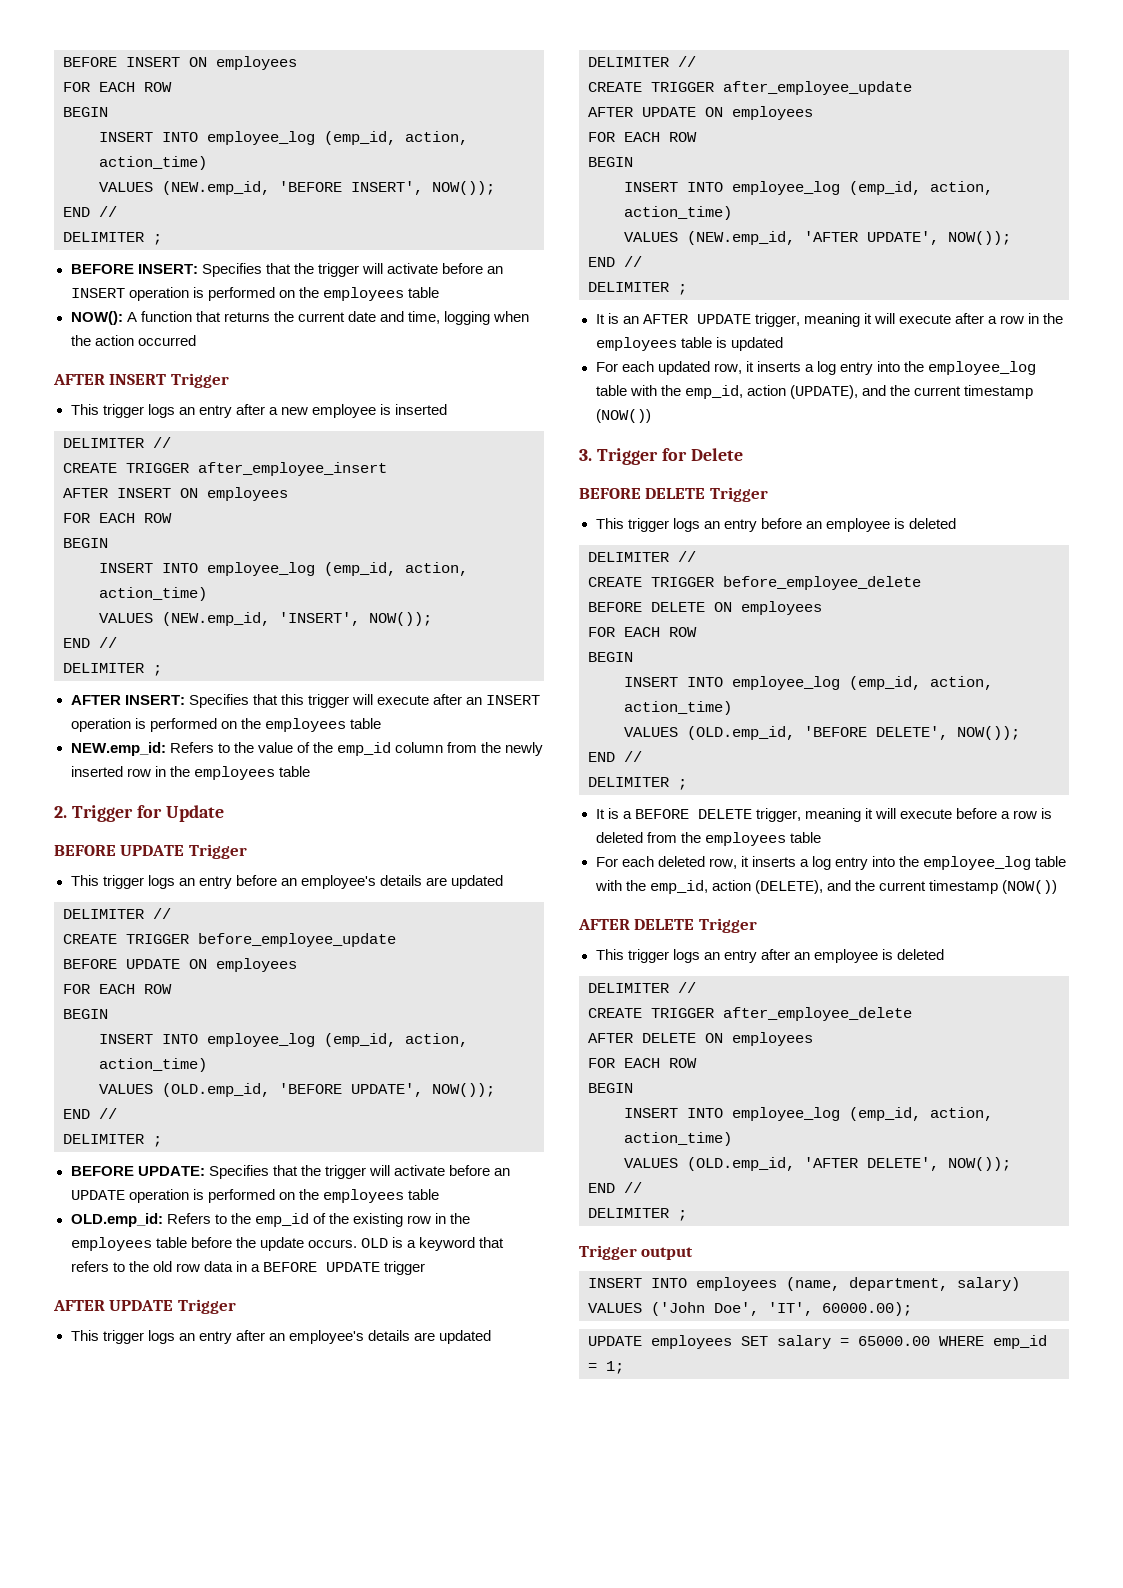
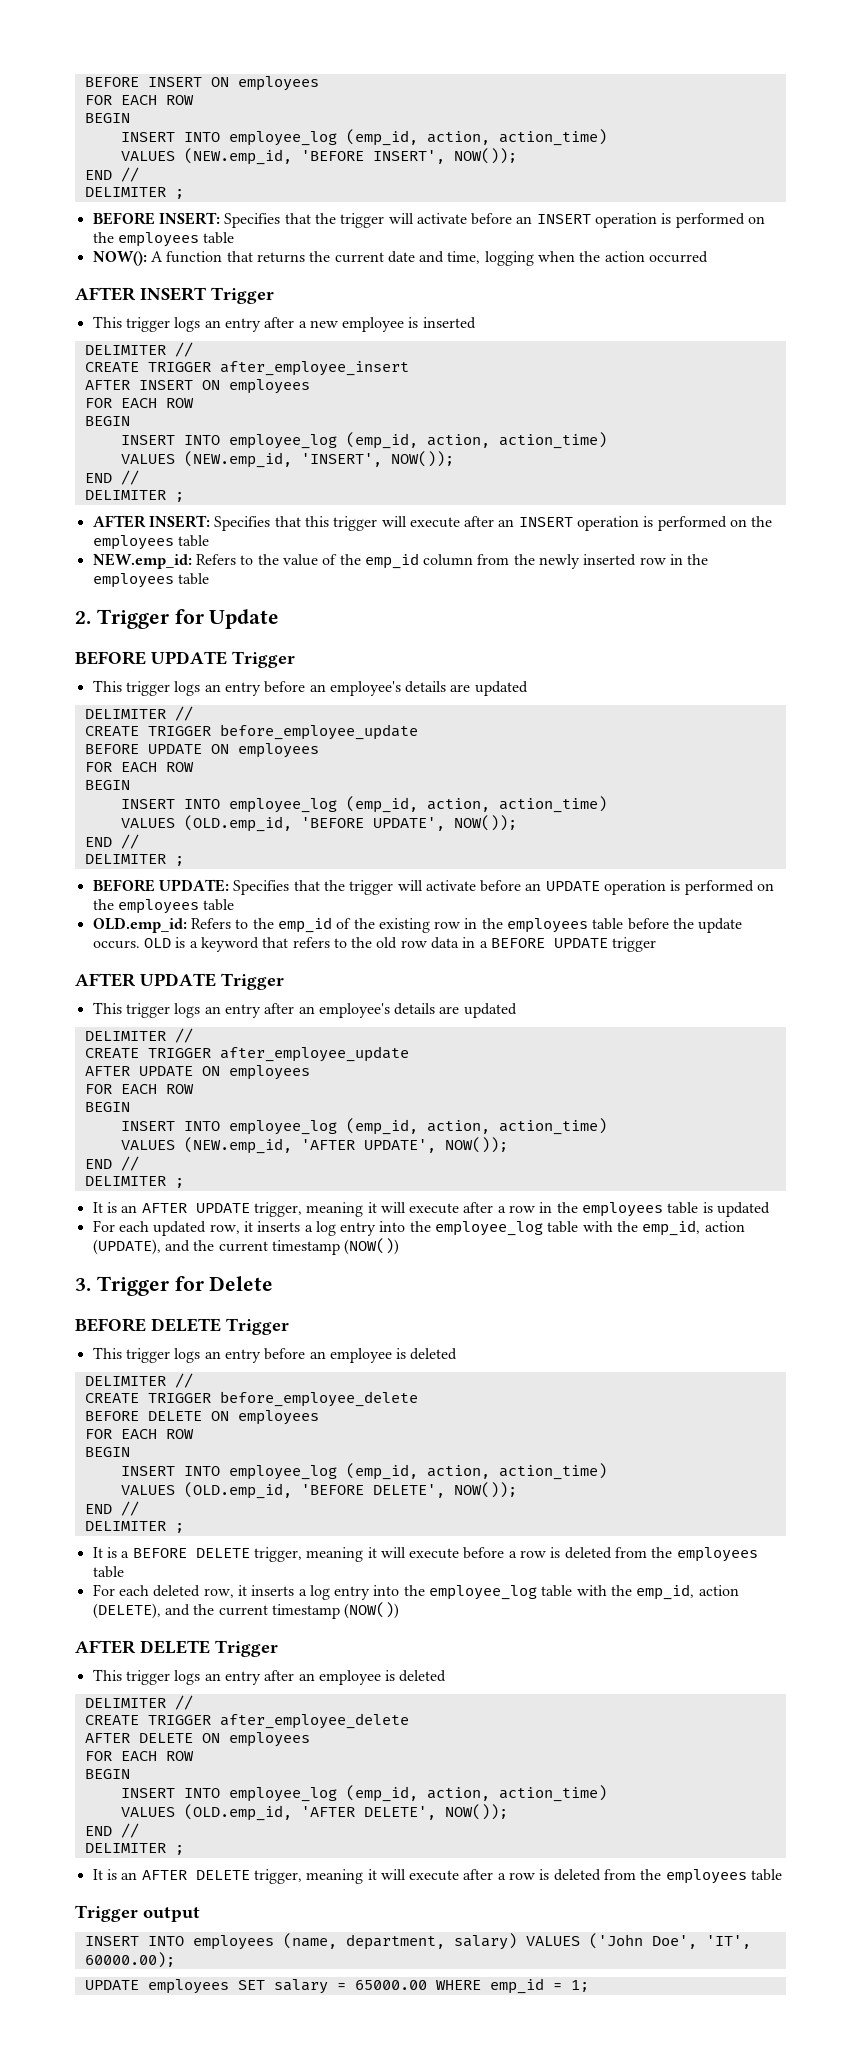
+ It is an AFTER DELETE trigger, meaning it will execute after a row is deleted from the employees table

